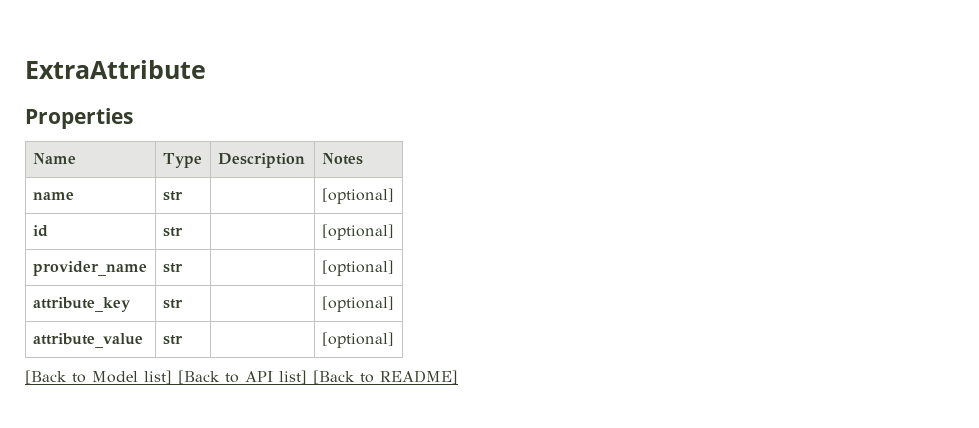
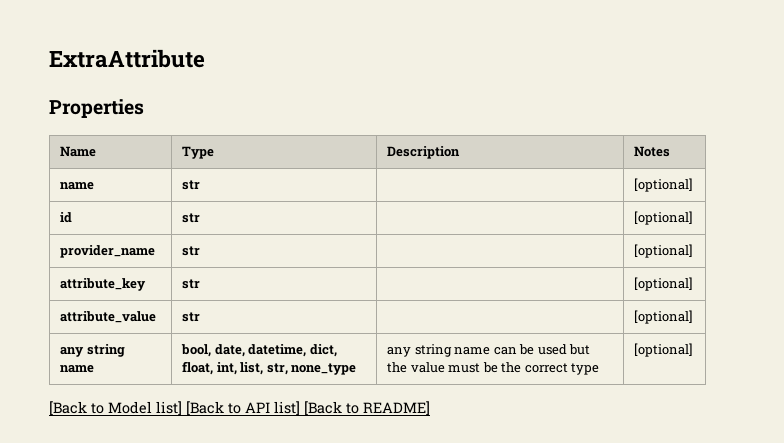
+ any string name | bool, date, datetime, dict, float, int, list, str, none_type | any string name can be used but the value must be the correct type | [optional]

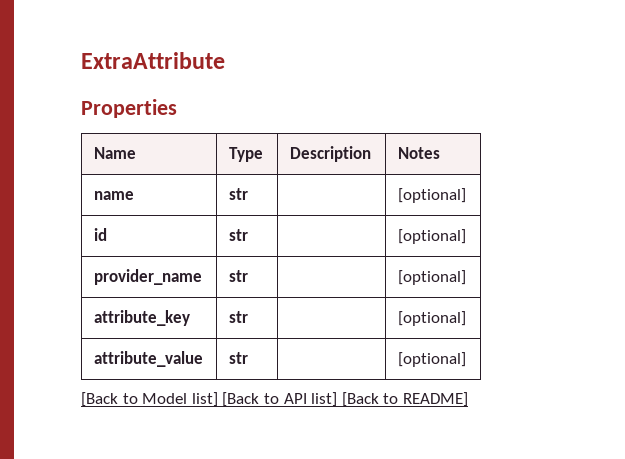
- any string name | bool, date, datetime, dict, float, int, list, str, none_type | any string name can be used but the value must be the correct type | [optional]

